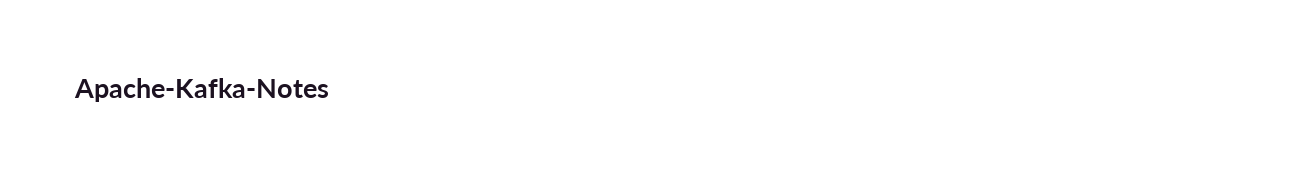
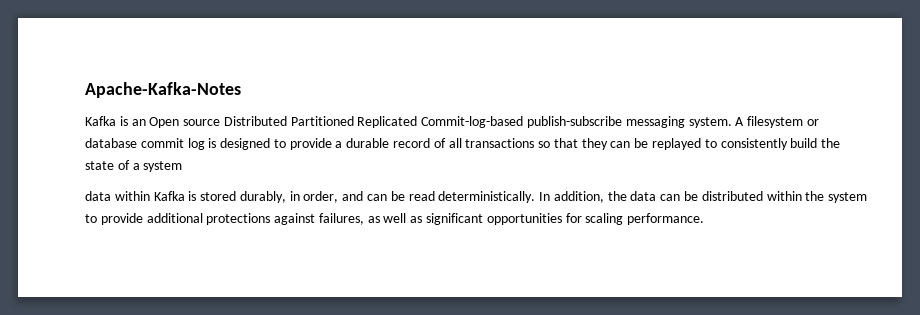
+ Kafka is an Open source Distributed Partitioned Replicated Commit-log-based publish-subscribe messaging system. A filesystem or database commit log is designed to provide a durable record of all transactions so that they can be replayed to consistently build the state of a system
+ data within Kafka is stored durably, in order, and can be read deterministically. In addition, the data can be distributed within the system to provide additional protections against failures, as well as significant opportunities for scaling performance.

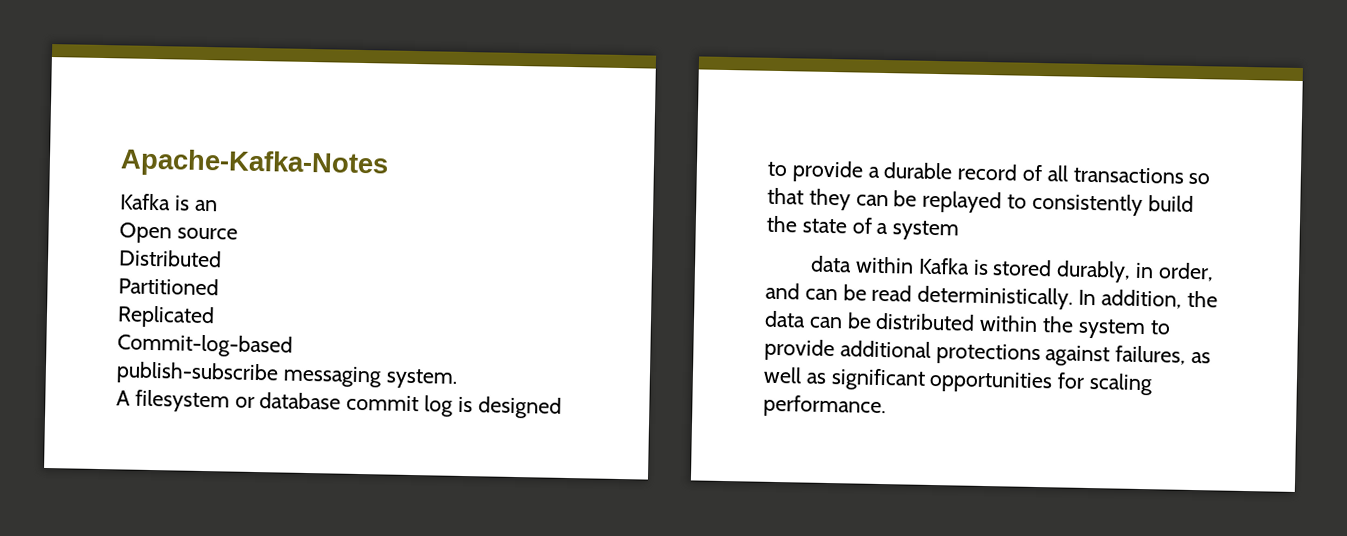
- Kafka is an Open source Distributed Partitioned Replicated Commit-log-based publish-subscribe messaging system. A filesystem or database commit log is designed to provide a durable record of all transactions so that they can be replayed to consistently build the state of a system
+ Kafka is an
+ Open source
+ Distributed
+ Partitioned
+ Replicated
+ Commit-log-based
+ publish-subscribe messaging system.
+ A filesystem or database commit log is designed to provide a durable record of all transactions so that they can be replayed to consistently build the state of a system

